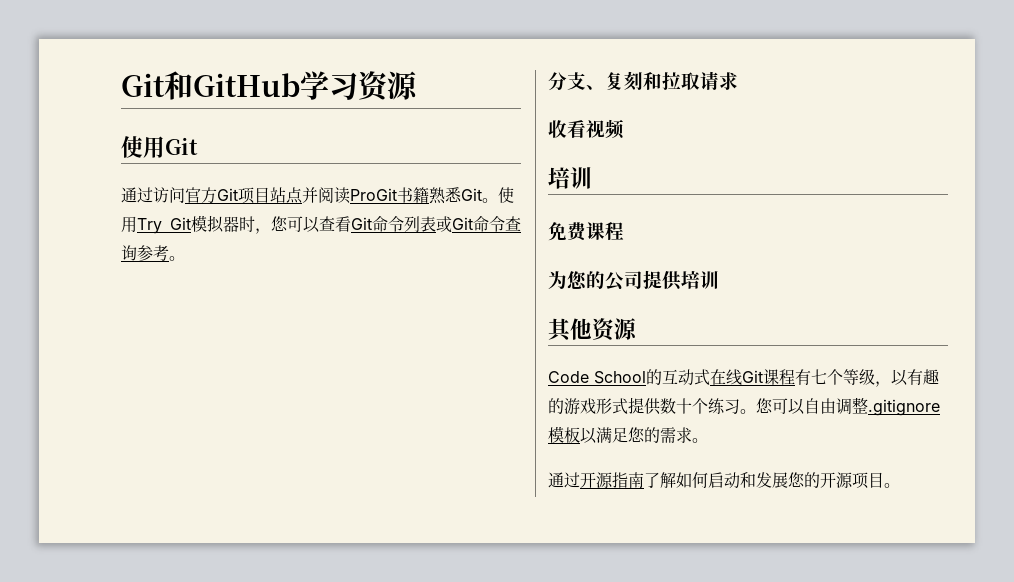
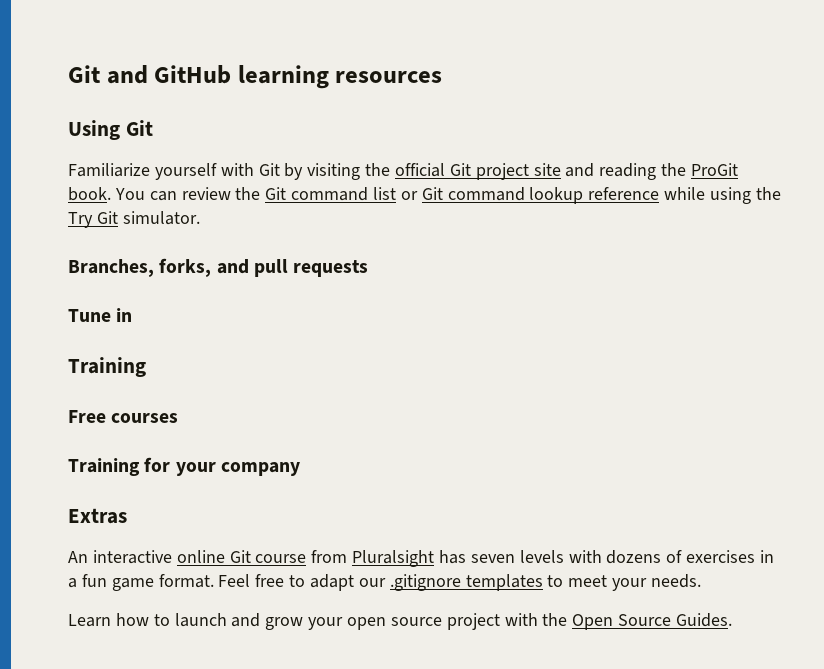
- Git和GitHub学习资源
- 使用Git
- 通过访问官方Git项目站点并阅读ProGit书籍熟悉Git。使用Try Git模拟器时，您可以查看Git命令列表或Git命令查询参考。
- 分支、复刻和拉取请求
- 收看视频
- 培训
- 免费课程
- 为您的公司提供培训
- 其他资源
- Code School的互动式在线Git课程有七个等级，以有趣的游戏形式提供数十个练习。您可以自由调整.gitignore模板以满足您的需求。
- 通过开源指南了解如何启动和发展您的开源项目。
+ Git and GitHub learning resources
+ Using Git
+ Familiarize yourself with Git by visiting the official Git project site and reading the ProGit book. You can review the Git command list or Git command lookup reference while using the Try Git simulator.
+ Branches, forks, and pull requests
+ Tune in
+ Training
+ Free courses
+ Training for your company
+ Extras
+ An interactive online Git course from Pluralsight has seven levels with dozens of exercises in a fun game format. Feel free to adapt our .gitignore templates to meet your needs.
+ Learn how to launch and grow your open source project with the Open Source Guides.

